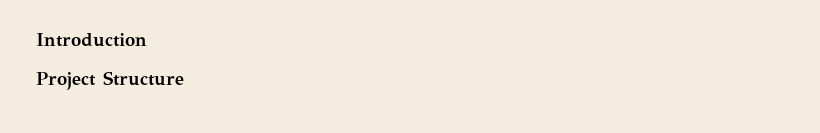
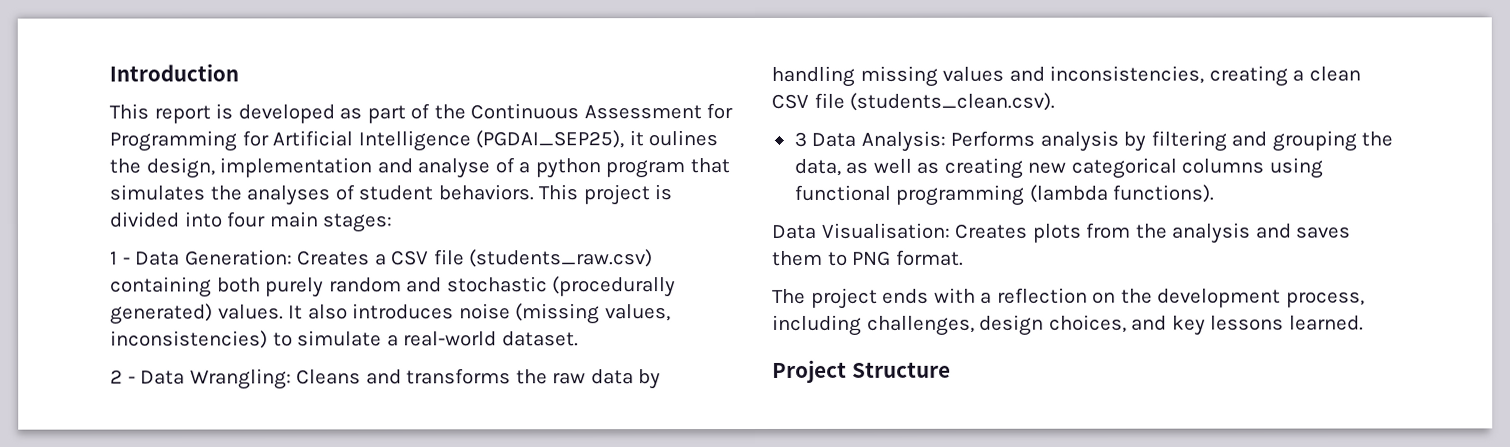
+ This report is developed as part of the Continuous Assessment for Programming for Artificial Intelligence (PGDAI_SEP25), it oulines the design, implementation and analyse of a python program that simulates the analyses of student behaviors. This project is divided into four main stages:
+ 1 - Data Generation: Creates a CSV file (students_raw.csv) containing both purely random and stochastic (procedurally generated) values. It also introduces noise (missing values, inconsistencies) to simulate a real-world dataset.
+ 2 - Data Wrangling: Cleans and transforms the raw data by handling missing values and inconsistencies, creating a clean CSV file (students_clean.csv).
+ 3 Data Analysis: Performs analysis by filtering and grouping the data, as well as creating new categorical columns using functional programming (lambda functions).
+ Data Visualisation: Creates plots from the analysis and saves them to PNG format.
+ The project ends with a reflection on the development process, including challenges, design choices, and key lessons learned.

